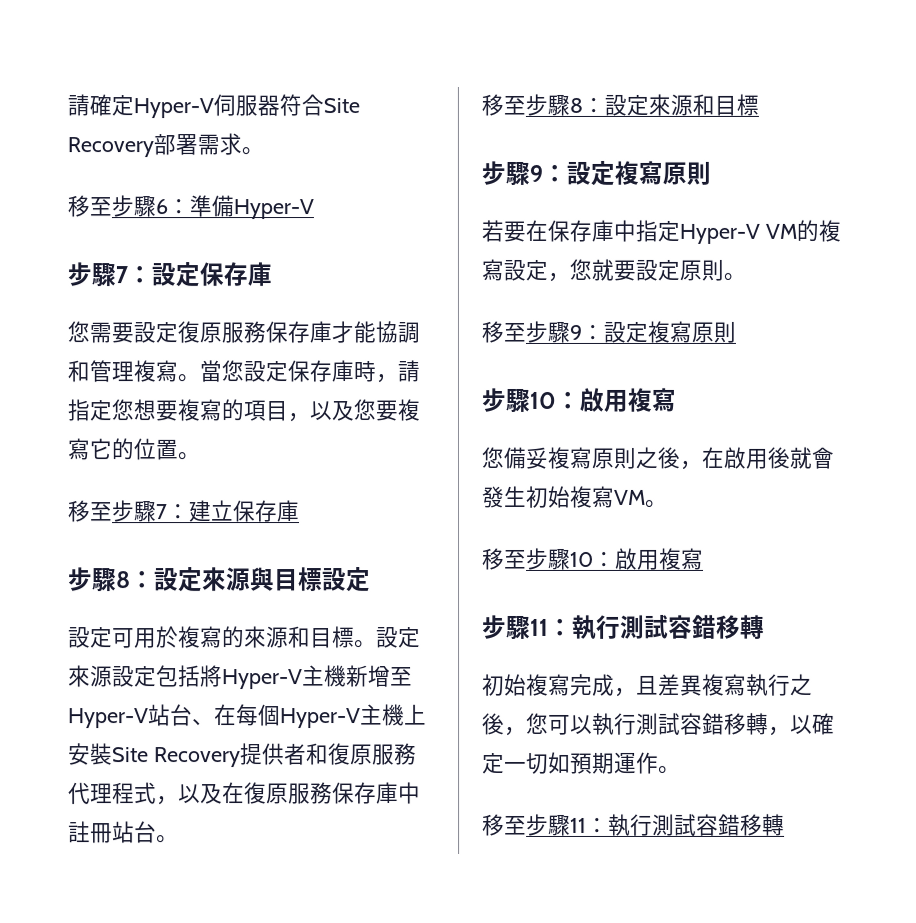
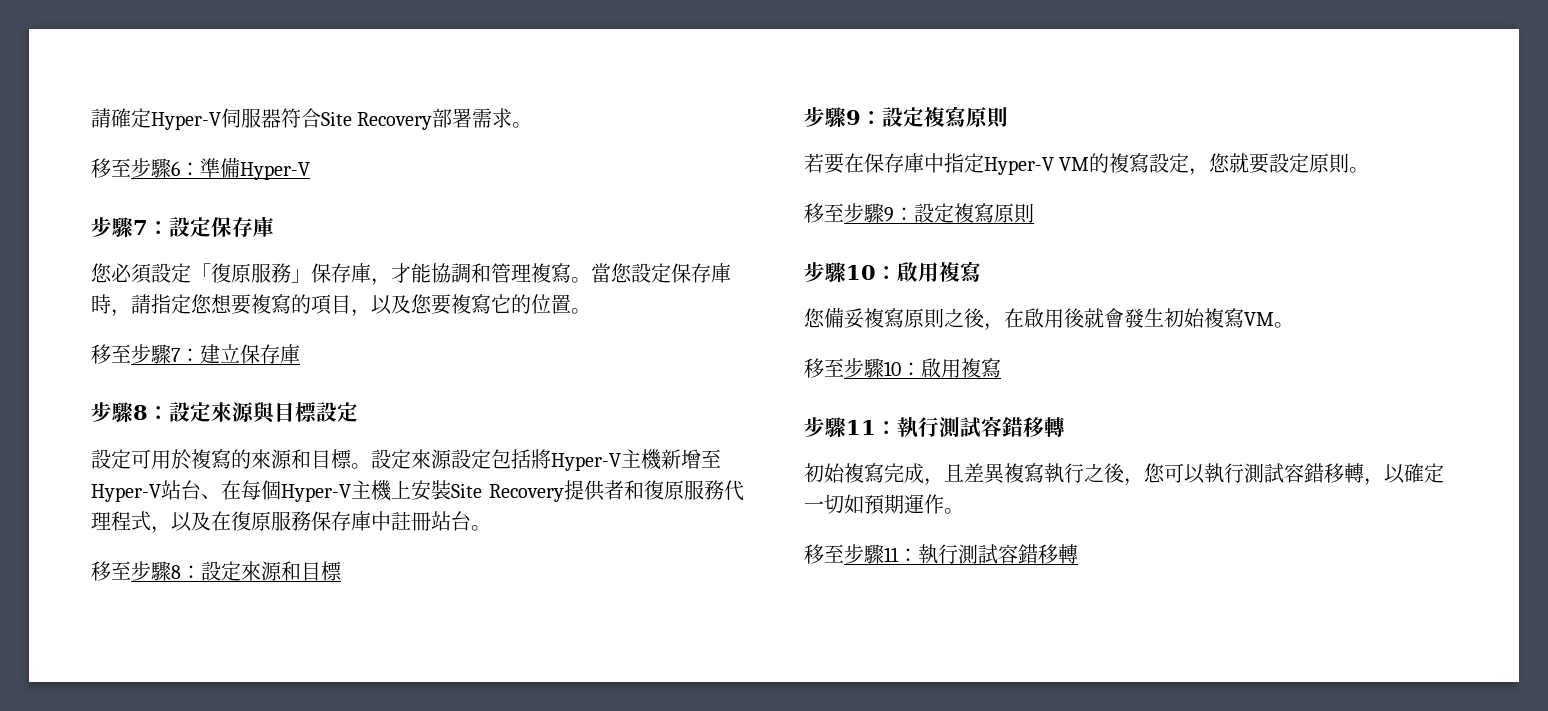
- 您需要設定復原服務保存庫才能協調和管理複寫。
+ 您必須設定「復原服務」保存庫，才能協調和管理複寫。

